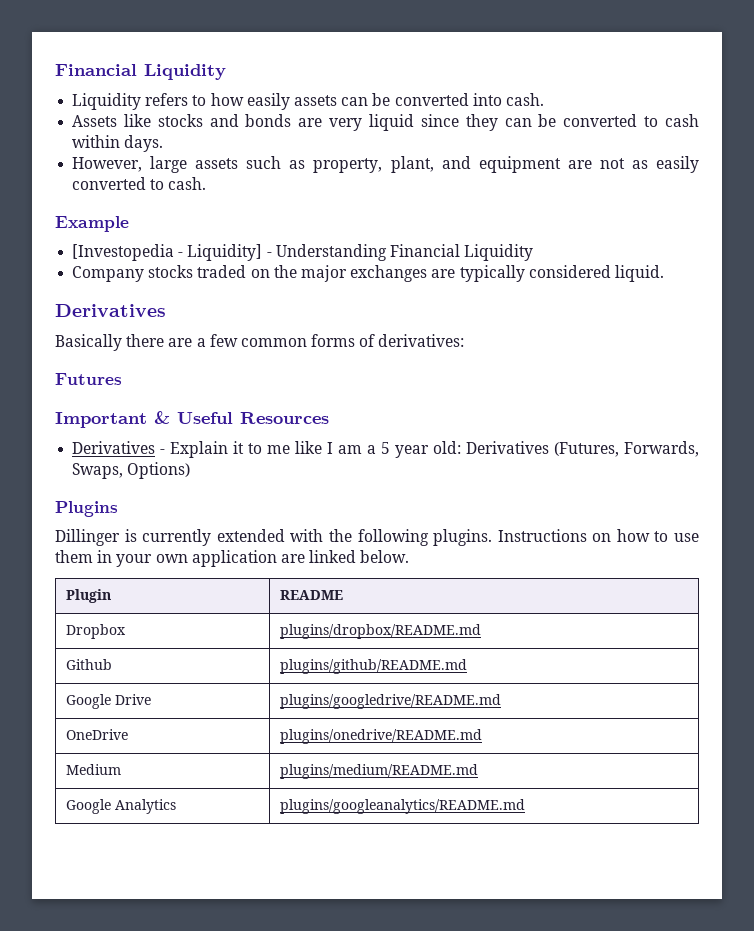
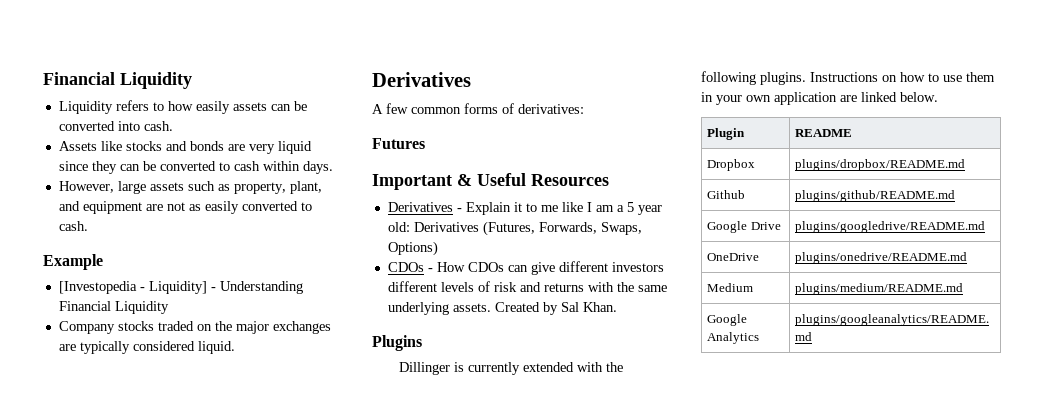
- Basically there are a few common forms of derivatives:
+ A few common forms of derivatives:
+ CDOs - How CDOs can give different investors different levels of risk and returns with the same underlying assets. Created by Sal Khan.

